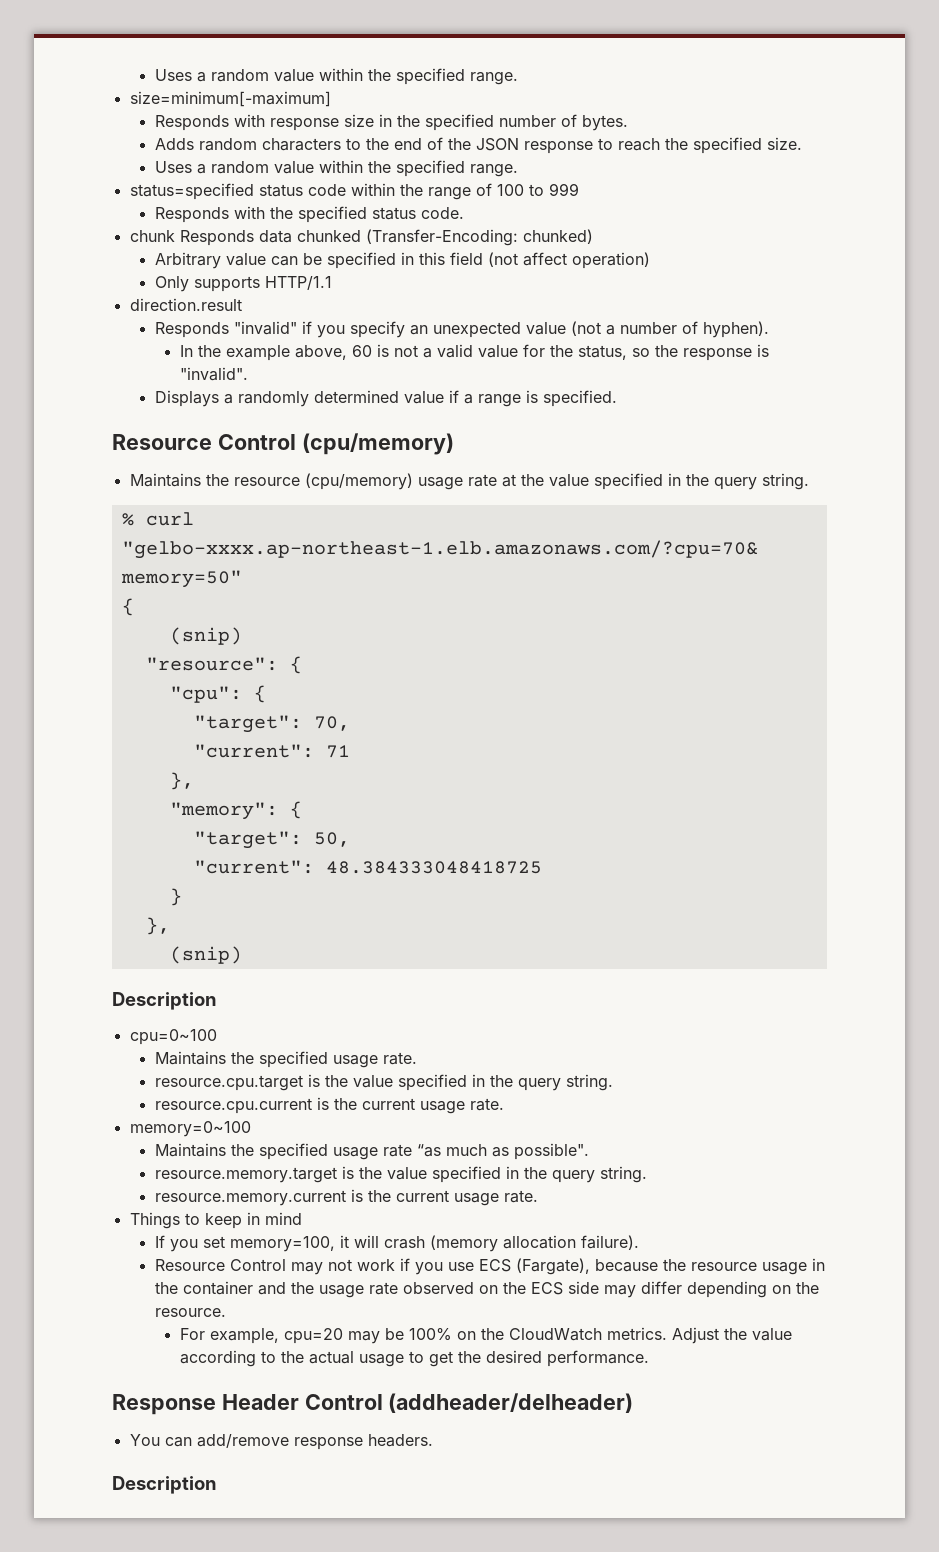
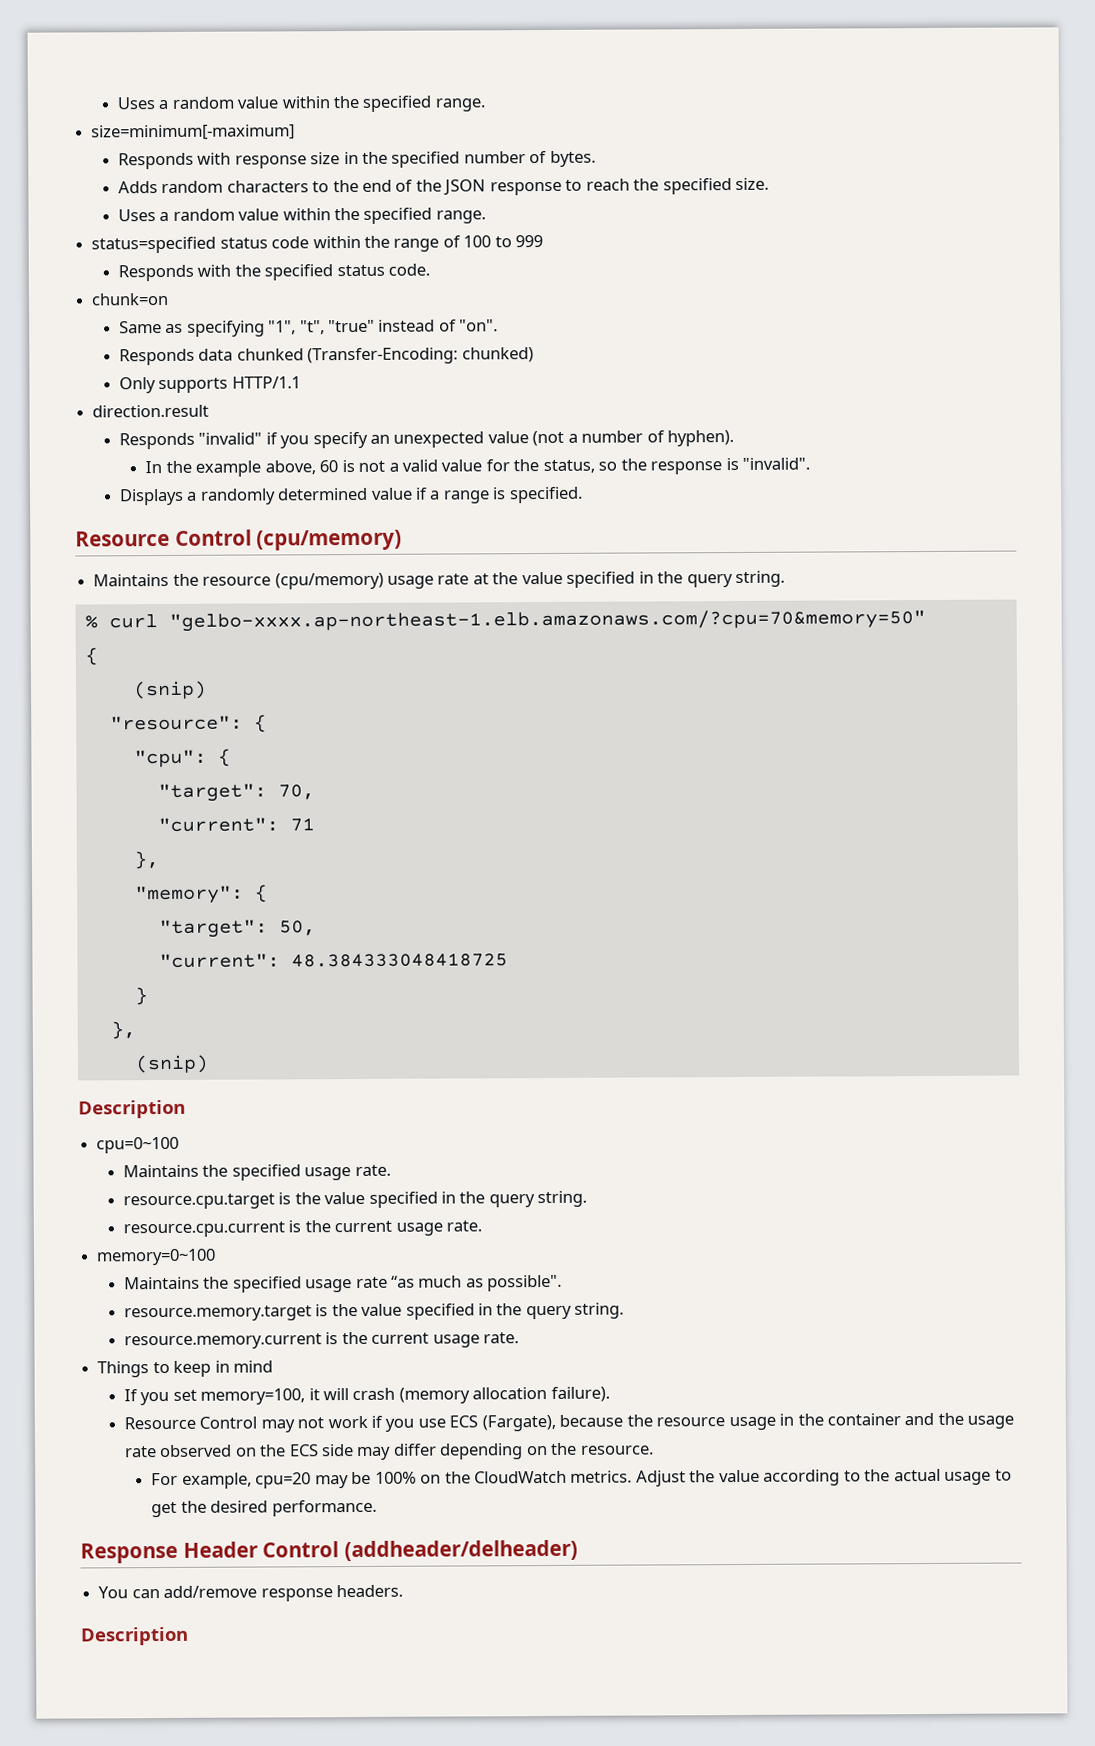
- chunk Responds data chunked (Transfer-Encoding: chunked)
+ chunk=on
+ Same as specifying "1", "t", "true" instead of "on".
+ Responds data chunked (Transfer-Encoding: chunked)
- Arbitrary value can be specified in this field (not affect operation)

